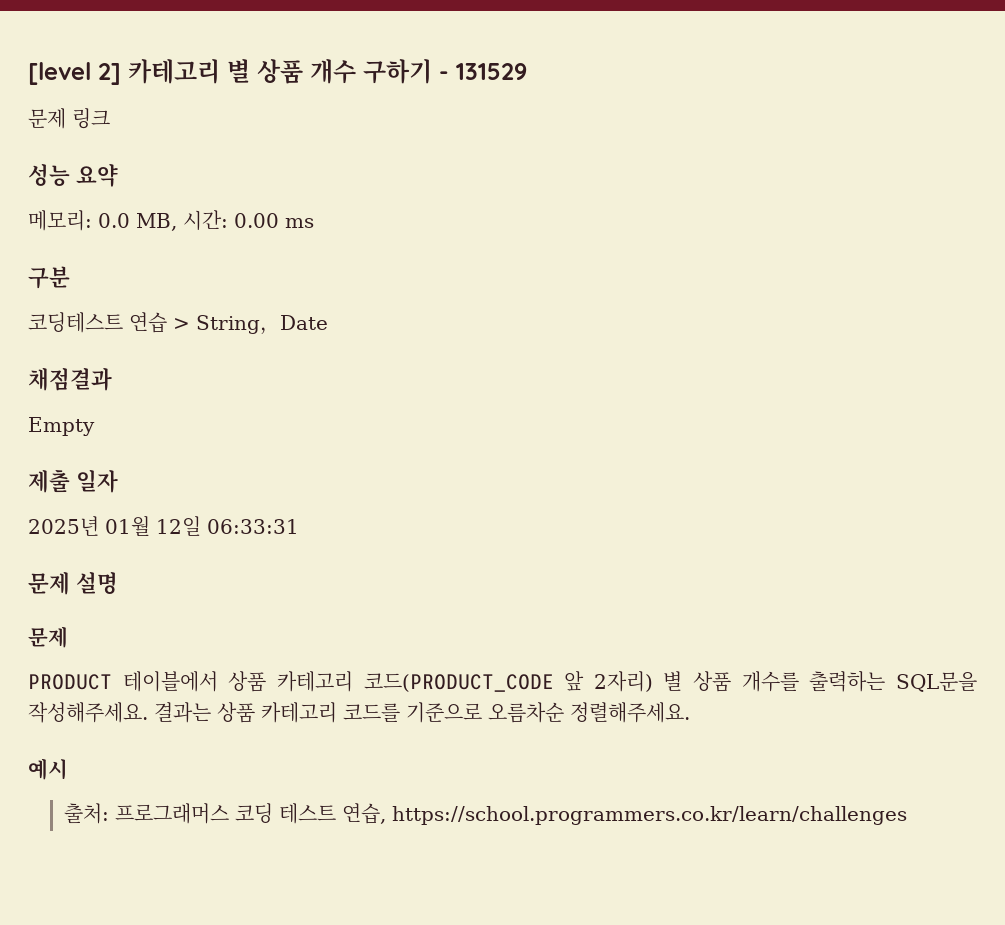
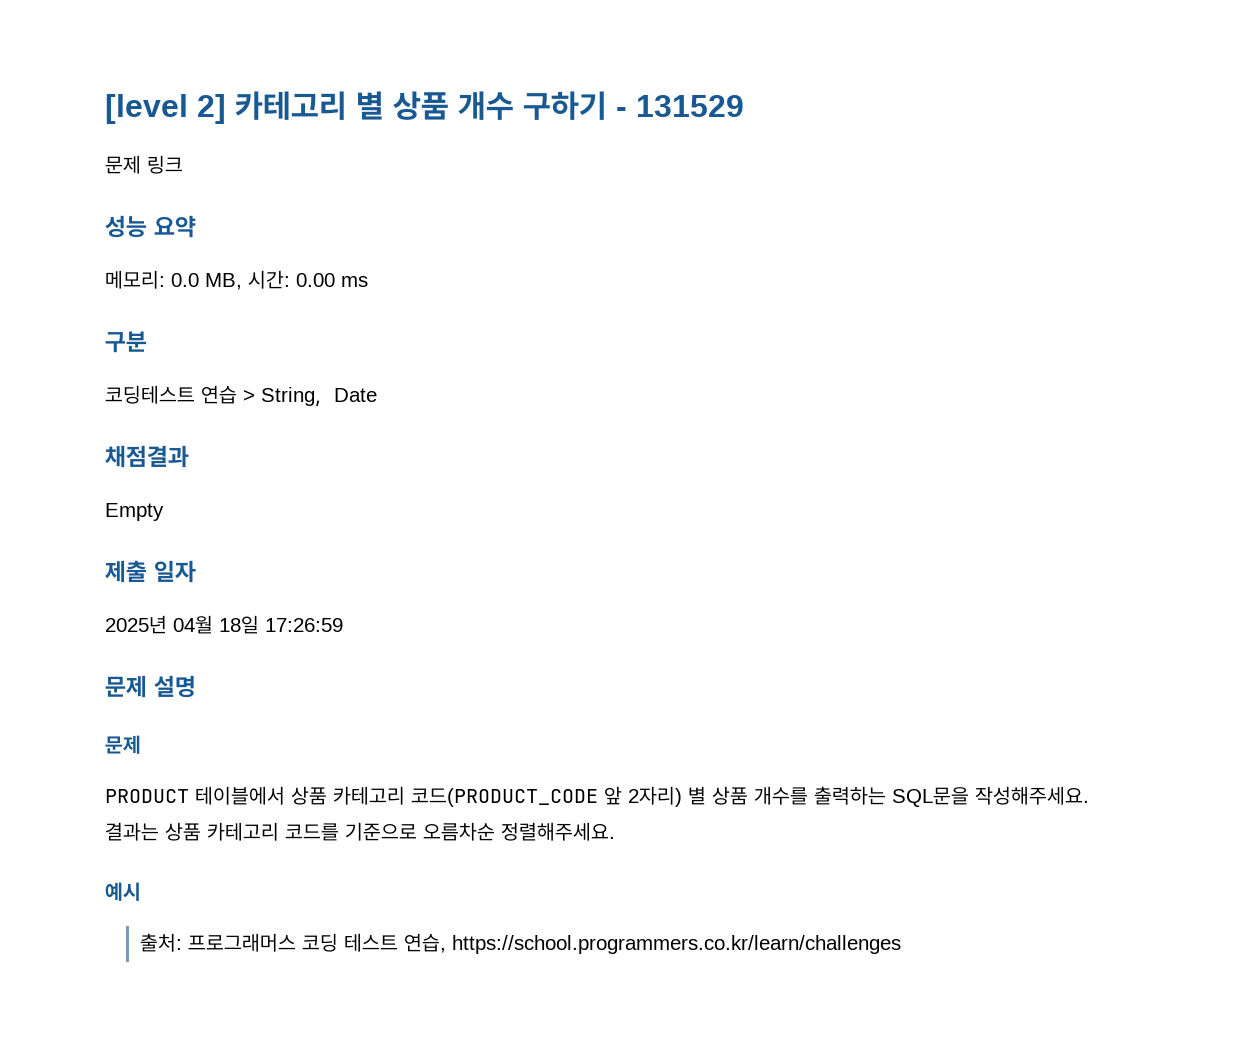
- 2025년 01월 12일 06:33:31
+ 2025년 04월 18일 17:26:59

